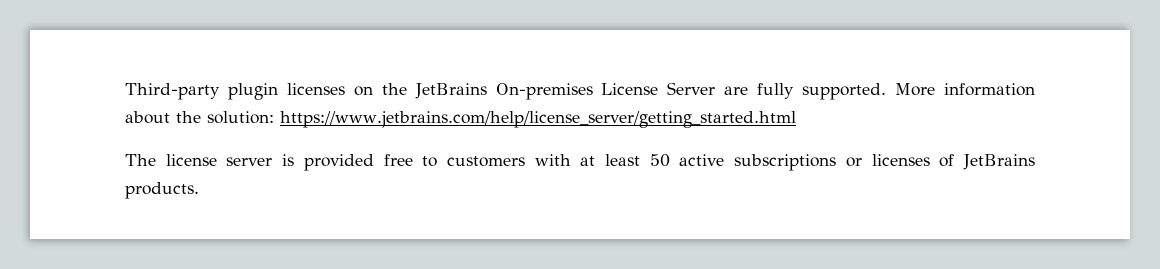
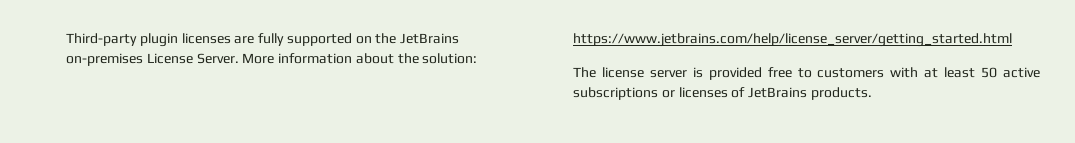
- Third-party plugin licenses on the JetBrains On-premises License Server are fully supported.
+ Third-party plugin licenses are fully supported on the JetBrains on-premises License Server.

